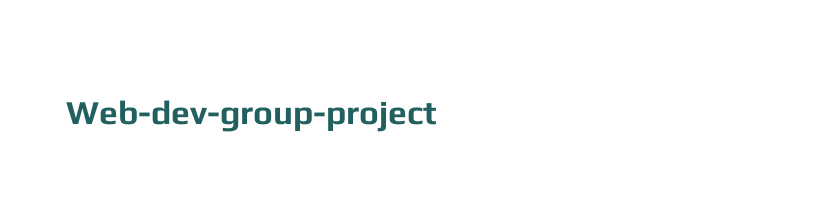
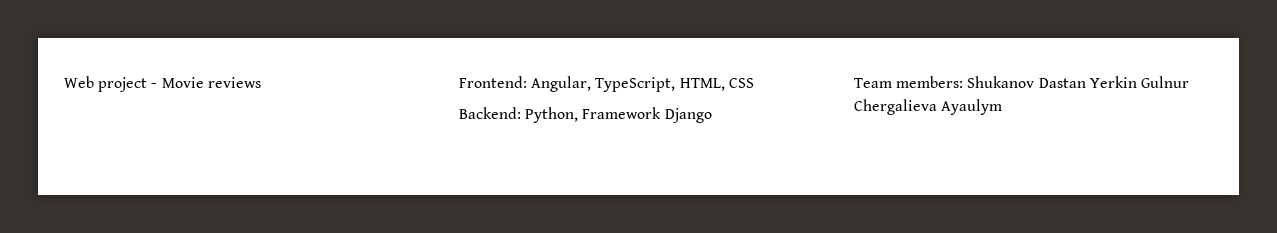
- Web-dev-group-project
+ Web project - Movie reviews
+ Frontend: Angular, TypeScript, HTML, CSS
+ Backend: Python, Framework Django
+ Team members: Shukanov Dastan Yerkin Gulnur Chergalieva Ayaulym

